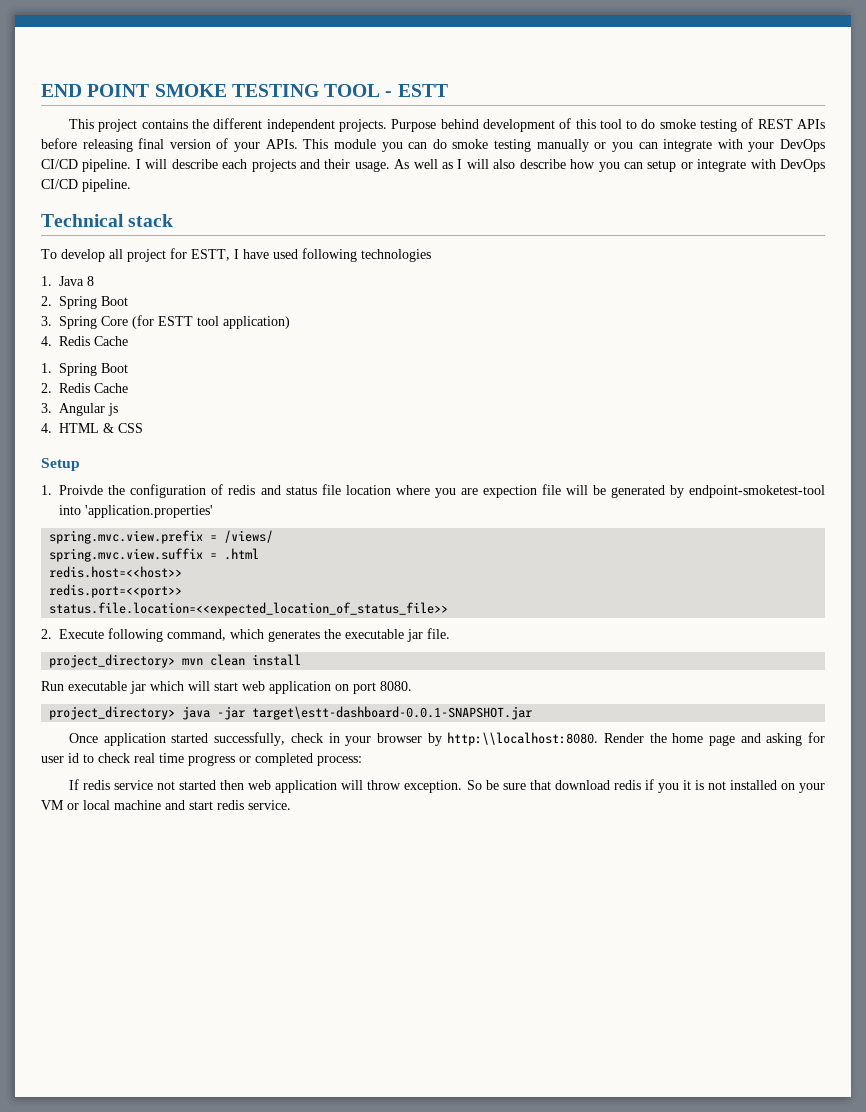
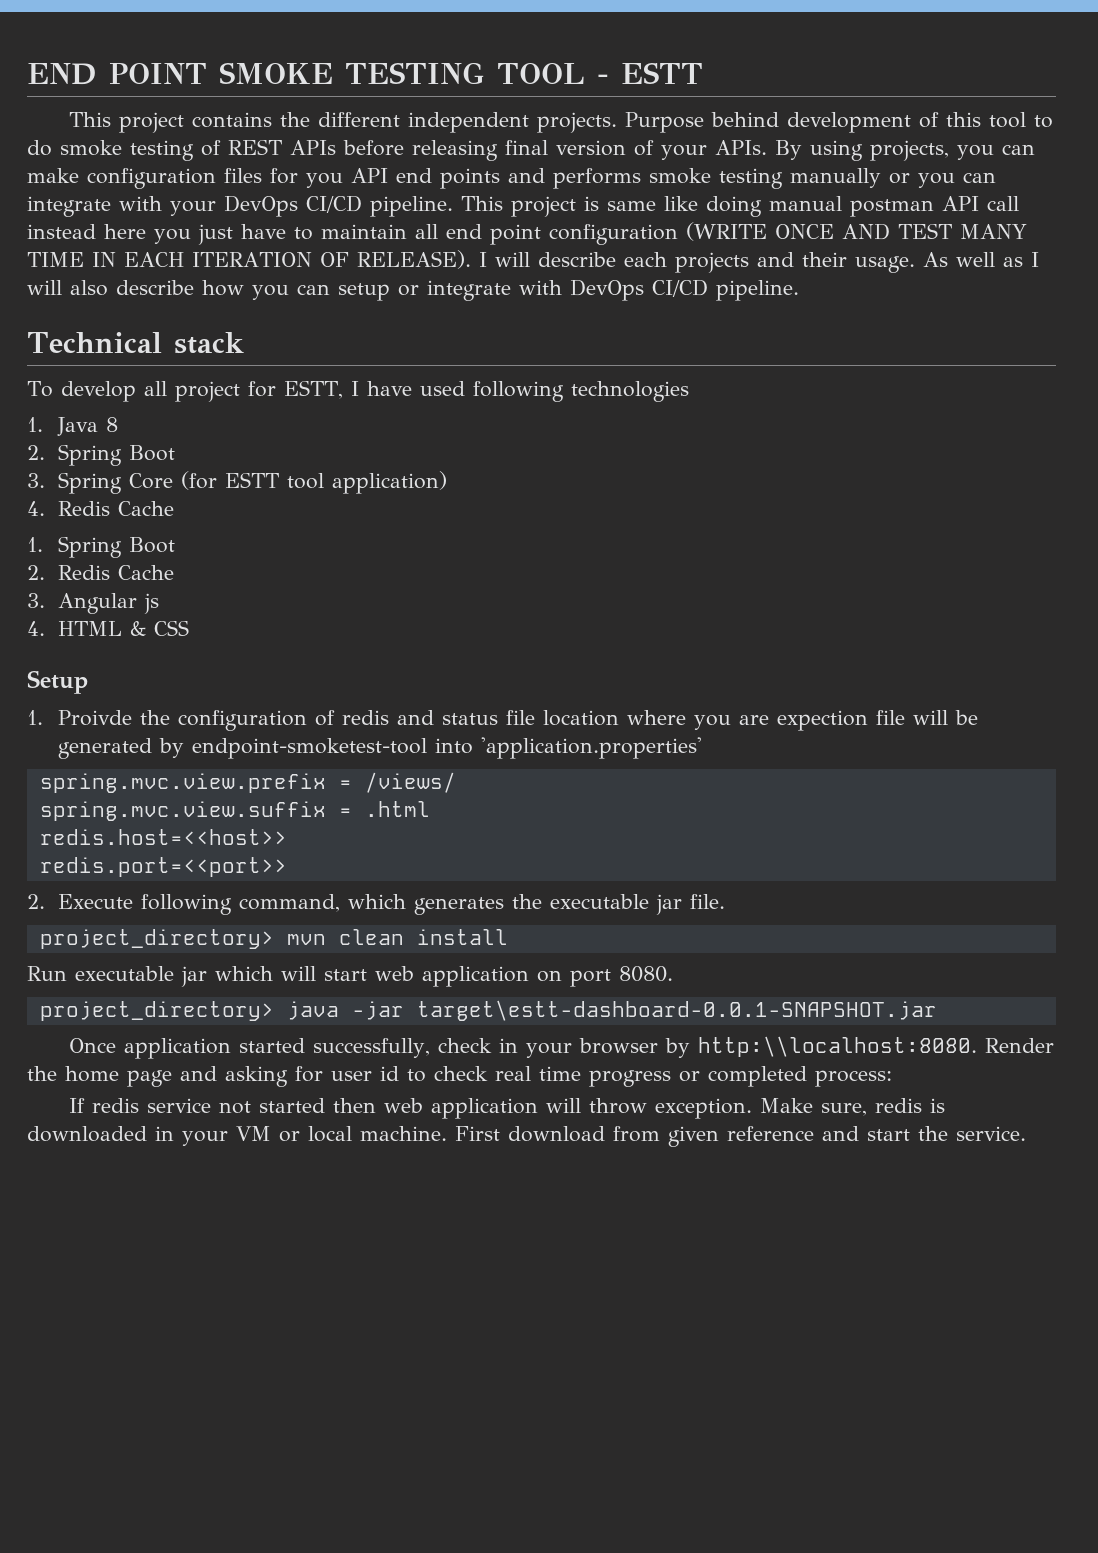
- This module you can do smoke testing manually or you can integrate with your DevOps CI/CD pipeline.
+ By using projects, you can make configuration files for you API end points and performs smoke testing manually or you can integrate with your DevOps CI/CD pipeline.
+ This project is same like doing manual postman API call instead here you just have to maintain all end point configuration (WRITE ONCE AND TEST MANY TIME IN EACH ITERATION OF RELEASE).
- status.file.location=<<expected_location_of_status_file>>
- So be sure that download redis if you it is not installed on your VM or local machine and start redis service.
+ Make sure, redis is downloaded in your VM or local machine. First download from given reference and start the service.

